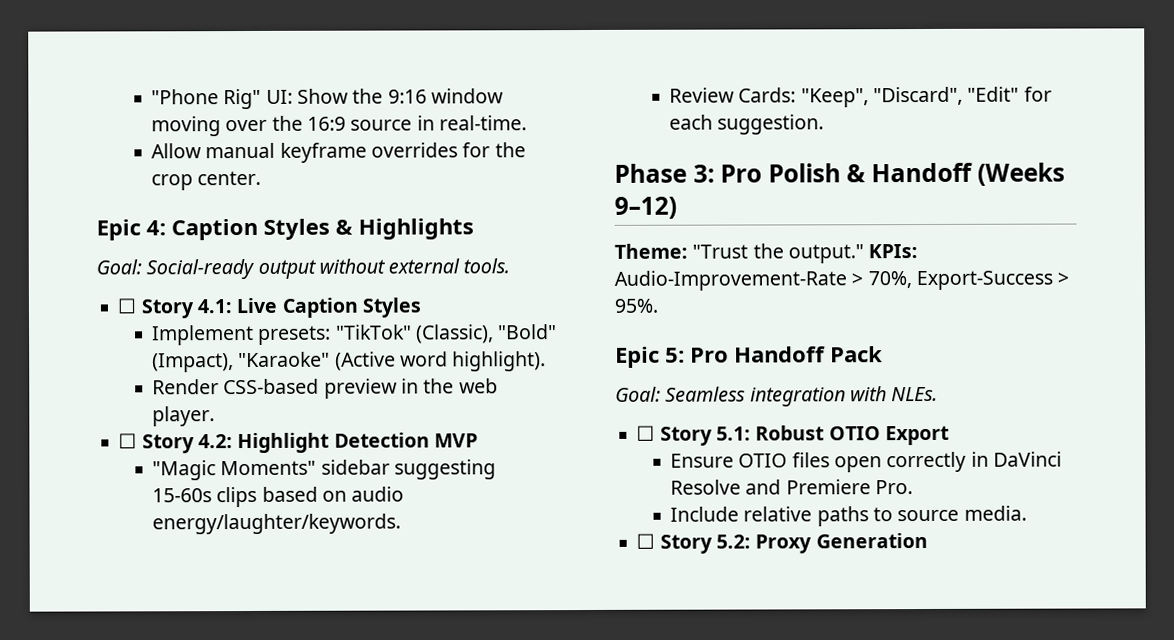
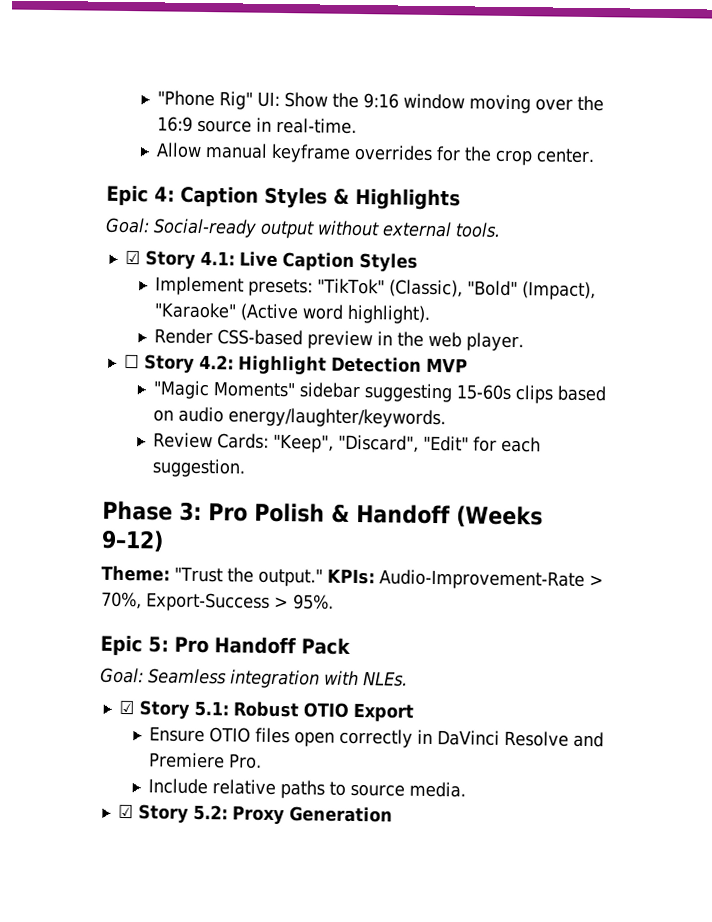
- ☐ Story 4.1: Live Caption Styles
+ ☑ Story 4.1: Live Caption Styles
- ☐ Story 5.1: Robust OTIO Export
+ ☑ Story 5.1: Robust OTIO Export
- ☐ Story 5.2: Proxy Generation
+ ☑ Story 5.2: Proxy Generation

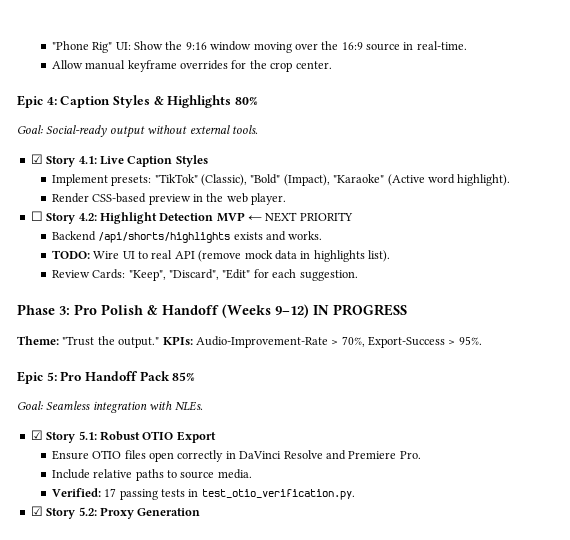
- Epic 4: Caption Styles & Highlights
+ Epic 4: Caption Styles & Highlights 80%
- ☐ Story 4.2: Highlight Detection MVP
- "Magic Moments" sidebar suggesting 15-60s clips based on audio energy/laughter/keywords.
+ ☐ Story 4.2: Highlight Detection MVP ← NEXT PRIORITY
+ Backend /api/shorts/highlights exists and works.
+ TODO: Wire UI to real API (remove mock data in highlights list).
- Phase 3: Pro Polish & Handoff (Weeks 9–12)
+ Phase 3: Pro Polish & Handoff (Weeks 9–12) IN PROGRESS
- Epic 5: Pro Handoff Pack
+ Epic 5: Pro Handoff Pack 85%
+ Verified: 17 passing tests in test_otio_verification.py.

